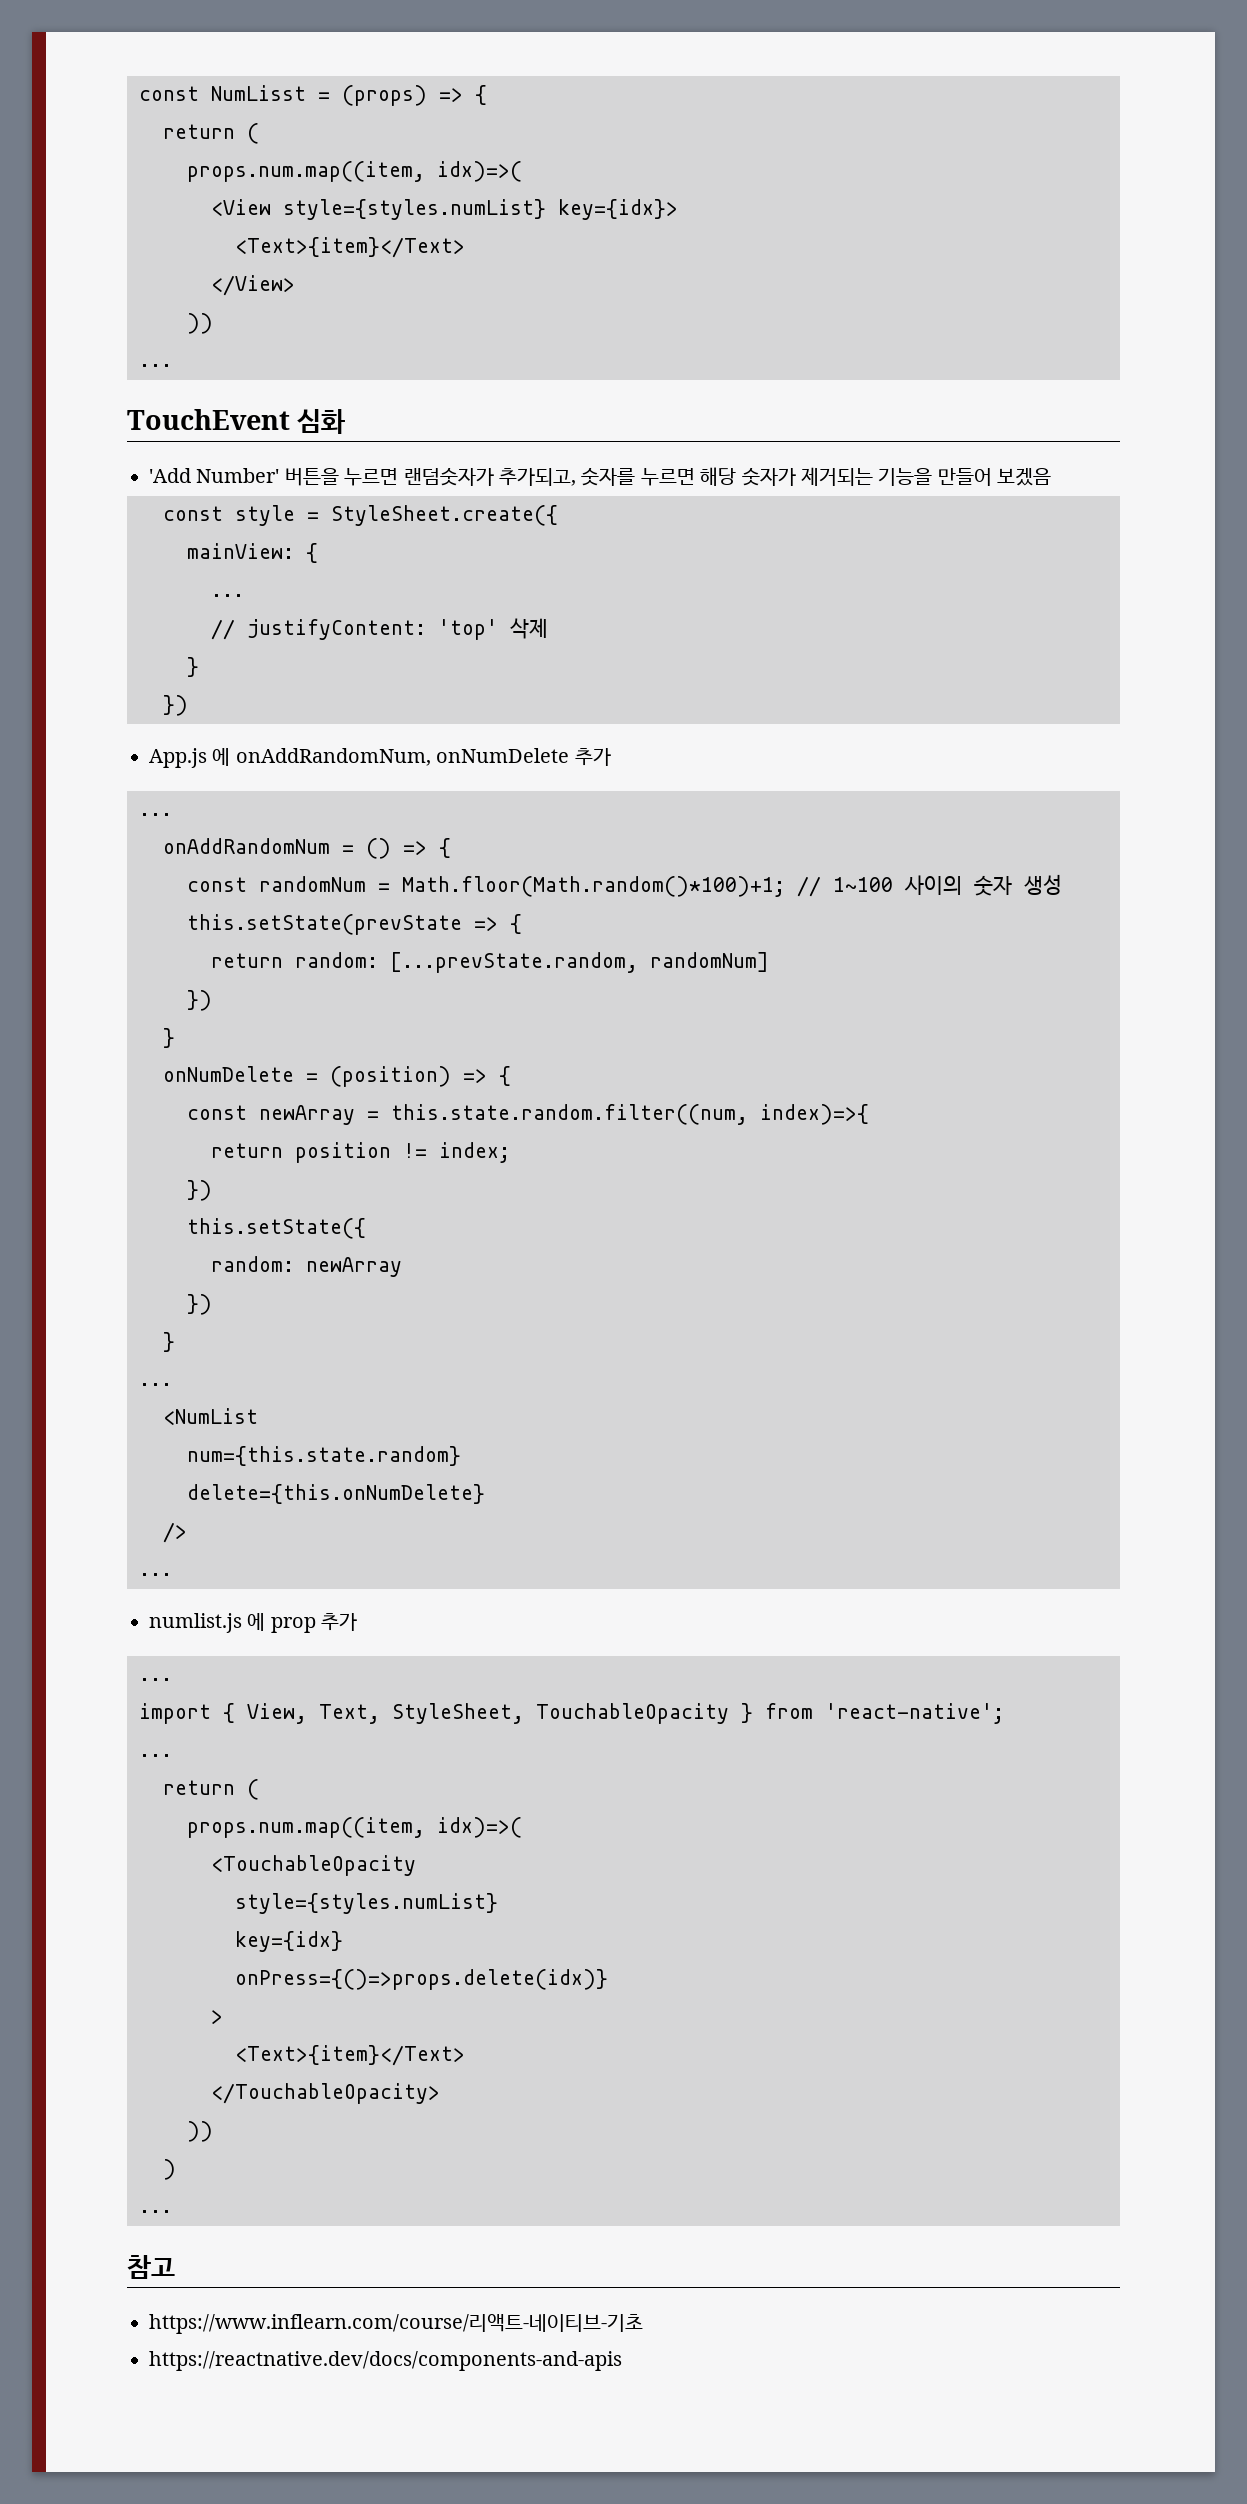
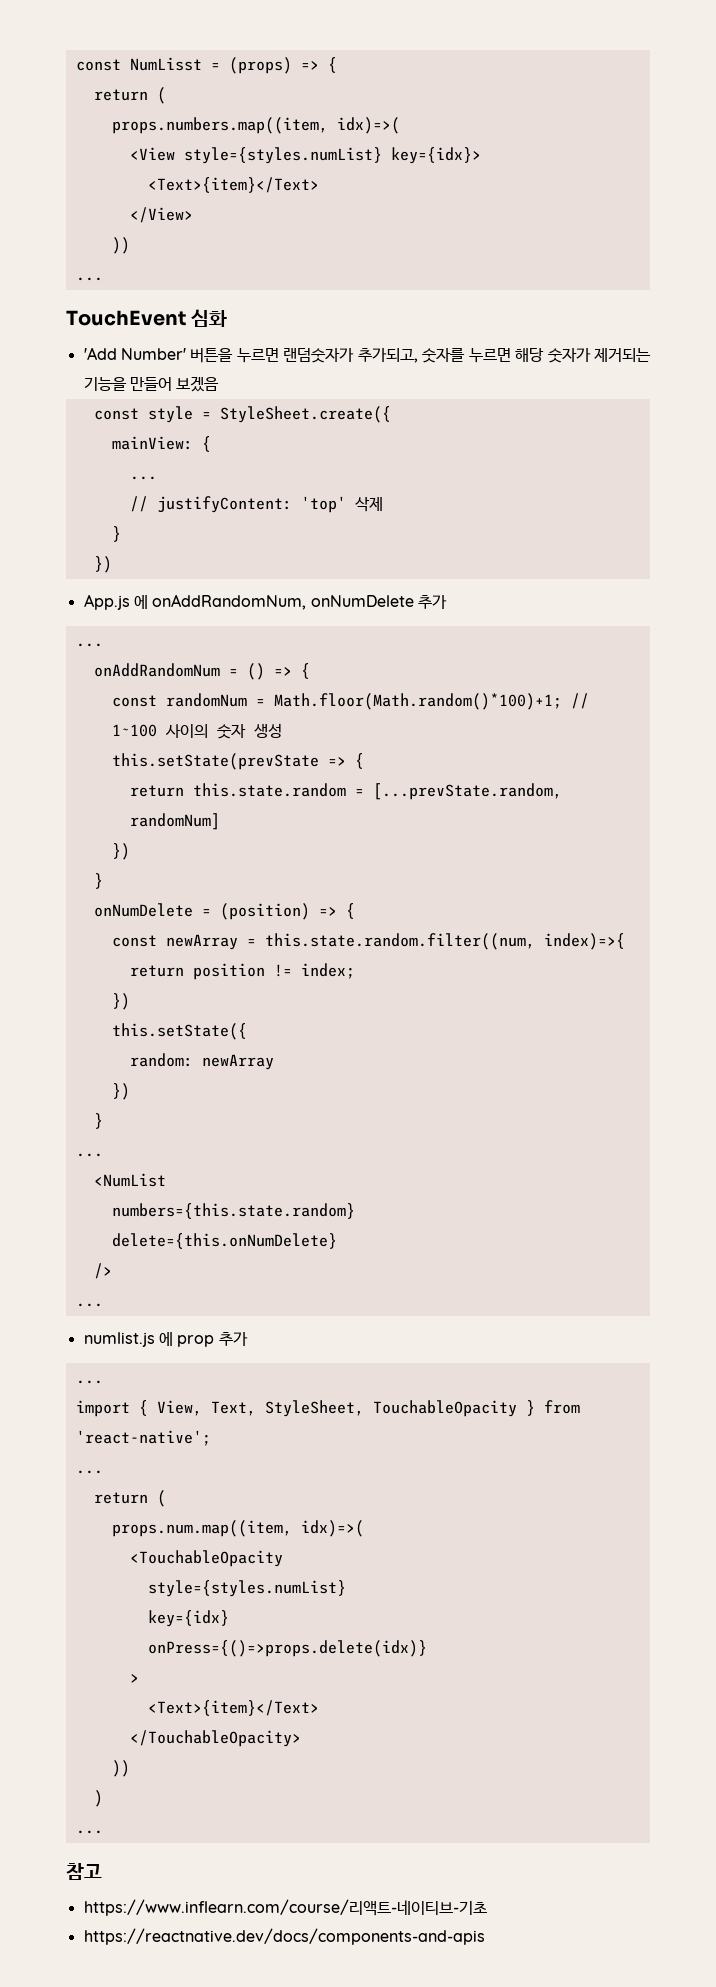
  const NumLisst = (props) => {
  return (
- props.num.map((item, idx)=>(
+ props.numbers.map((item, idx)=>(
- return random: [...prevState.random, randomNum]
+ return this.state.random = [...prevState.random, randomNum]
- num={this.state.random}
+ numbers={this.state.random}

